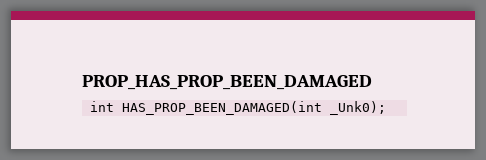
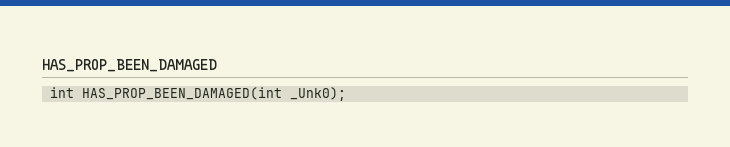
- PROP_HAS_PROP_BEEN_DAMAGED
+ HAS_PROP_BEEN_DAMAGED

